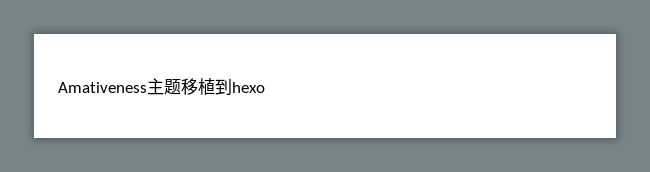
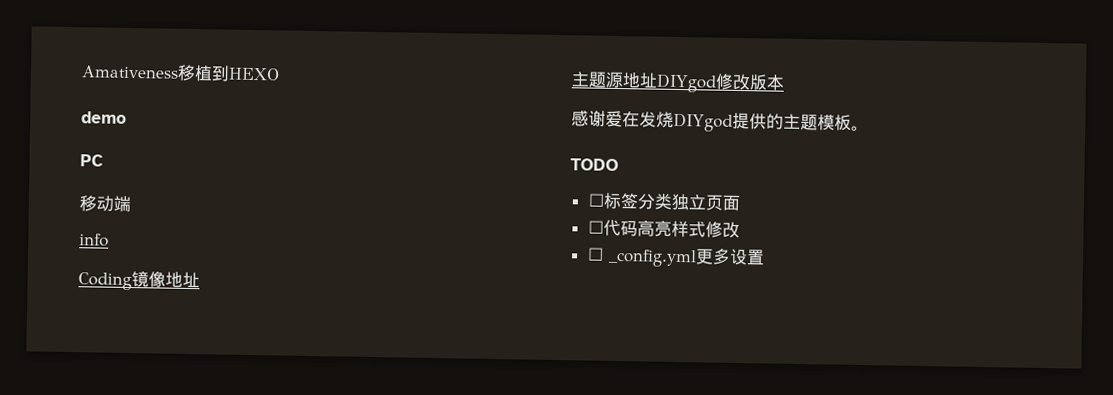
- Amativeness主题移植到hexo
+ Amativeness移植到HEXO
+ demo
+ PC
+ 移动端
+ info
+ Coding镜像地址
+ 主题源地址DIYgod修改版本
+ 感谢爱在发烧DIYgod提供的主题模板。
+ TODO
+ ☐标签分类独立页面
+ ☐代码高亮样式修改
+ ☐ _config.yml更多设置

